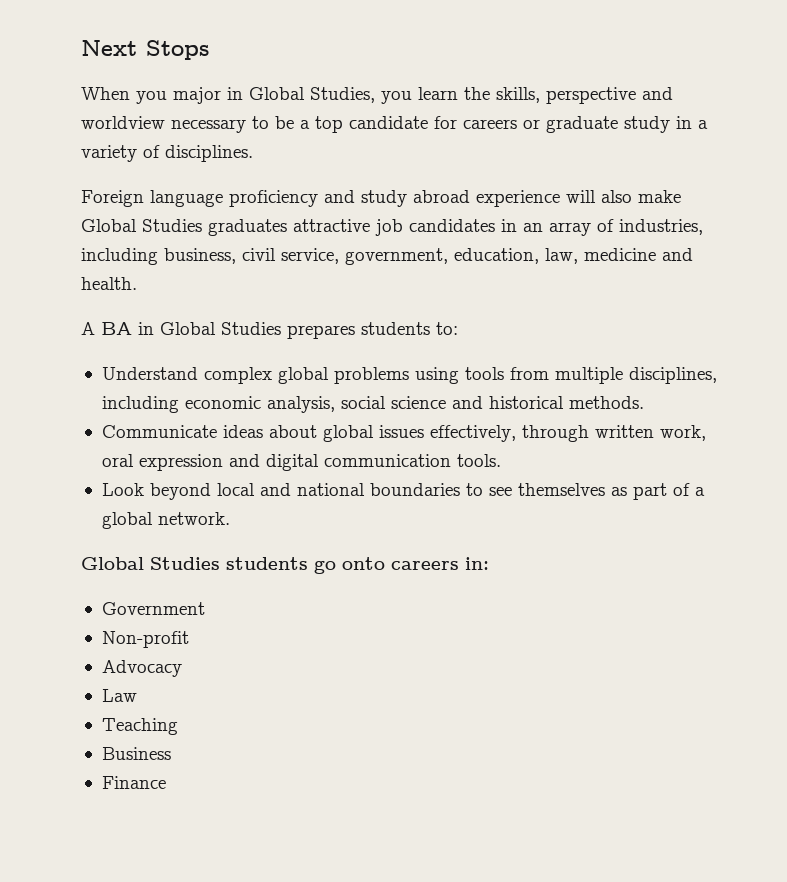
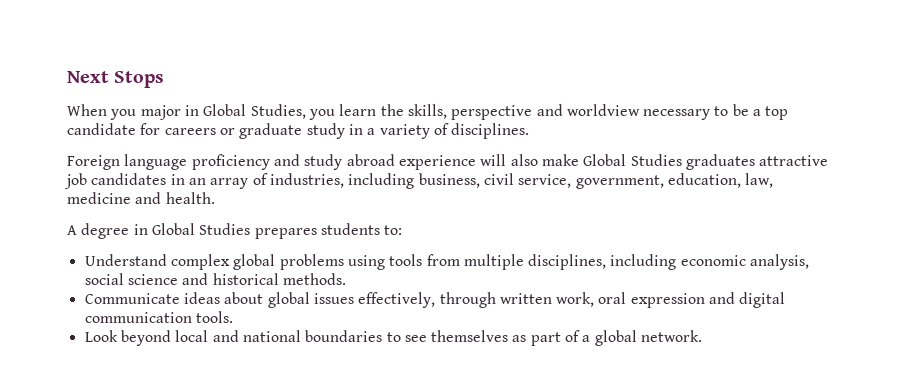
- A BA in Global Studies prepares students to:
+ A degree in Global Studies prepares students to:
- Global Studies students go onto careers in:
- Government
- Non-profit
- Advocacy
- Law
- Teaching
- Business
- Finance

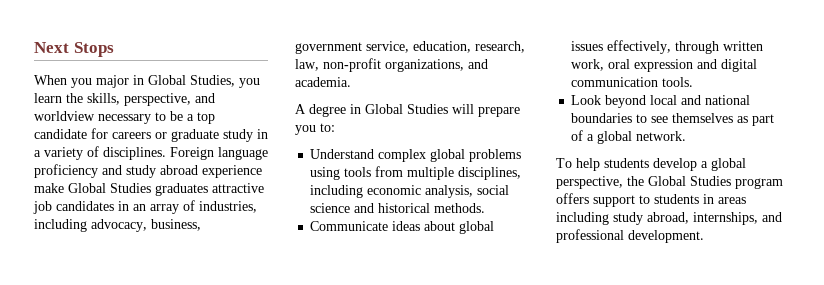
- When you major in Global Studies, you learn the skills, perspective and worldview necessary to be a top candidate for careers or graduate study in a variety of disciplines.
- Foreign language proficiency and study abroad experience will also make Global Studies graduates attractive job candidates in an array of industries, including business, civil service, government, education, law, medicine and health.
+ When you major in Global Studies, you learn the skills, perspective, and worldview necessary to be a top candidate for careers or graduate study in a variety of disciplines. Foreign language proficiency and study abroad experience make Global Studies graduates attractive job candidates in an array of industries, including advocacy, business, government service, education, research, law, non-profit organizations, and academia.
- A degree in Global Studies prepares students to:
+ A degree in Global Studies will prepare you to:
+ To help students develop a global perspective, the Global Studies program offers support to students in areas including study abroad, internships, and professional development.

